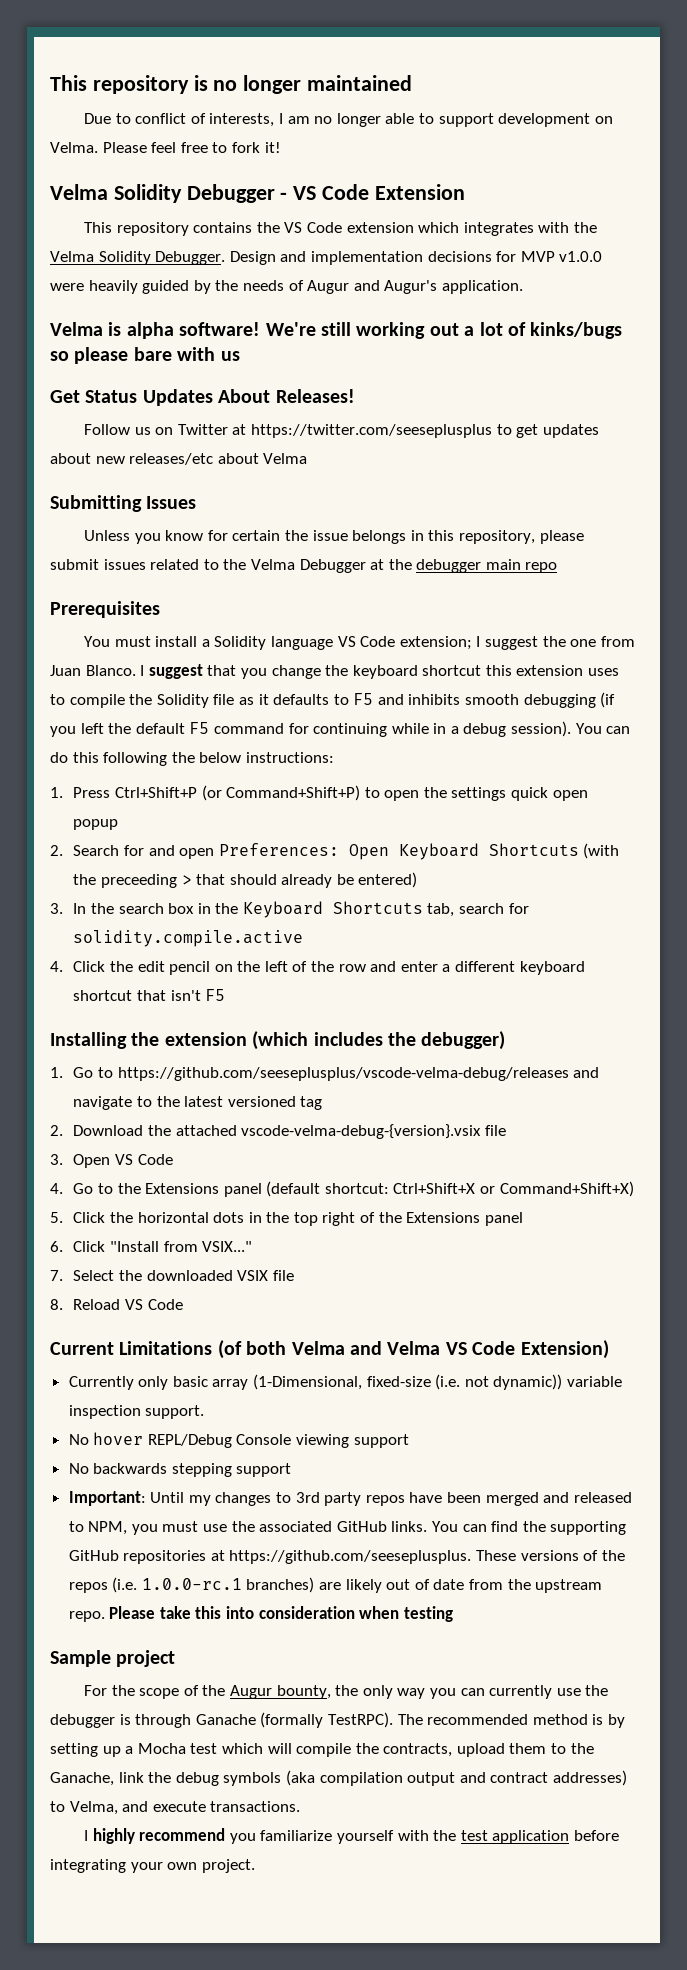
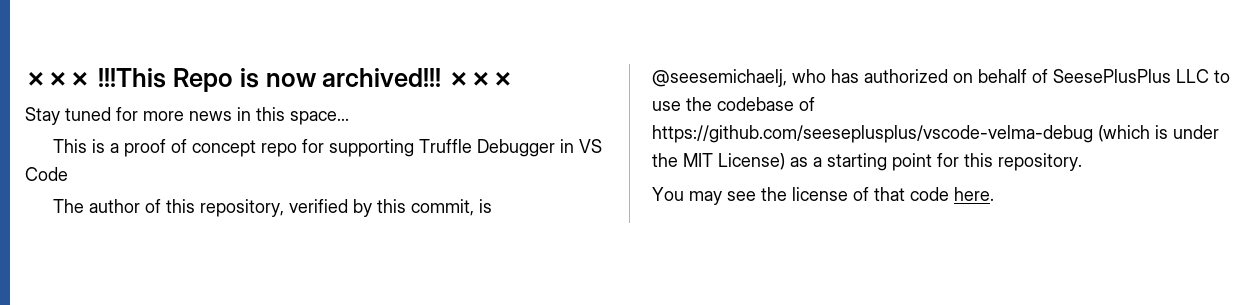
- This repository is no longer maintained
- Due to conflict of interests, I am no longer able to support development on Velma. Please feel free to fork it!
- Velma Solidity Debugger - VS Code Extension
- This repository contains the VS Code extension which integrates with the Velma Solidity Debugger. Design and implementation decisions for MVP v1.0.0 were heavily guided by the needs of Augur and Augur's application.
- Velma is alpha software! We're still working out a lot of kinks/bugs so please bare with us
- Get Status Updates About Releases!
- Follow us on Twitter at https://twitter.com/seeseplusplus to get updates about new releases/etc about Velma
- Submitting Issues
- Unless you know for certain the issue belongs in this repository, please submit issues related to the Velma Debugger at the debugger main repo
- Prerequisites
- You must install a Solidity language VS Code extension; I suggest the one from Juan Blanco. I suggest that you change the keyboard shortcut this extension uses to compile the Solidity file as it defaults to F5 and inhibits smooth debugging (if you left the default F5 command for continuing while in a debug session). You can do this following the below instructions:
- 1. Press Ctrl+Shift+P (or Command+Shift+P) to open the settings quick open popup
- 2. Search for and open Preferences: Open Keyboard Shortcuts (with the preceeding > that should already be entered)
- 3. In the search box in the Keyboard Shortcuts tab, search for solidity.compile.active
- 4. Click the edit pencil on the left of the row and enter a different keyboard shortcut that isn't F5
- Installing the extension (which includes the debugger)
- 1. Go to https://github.com/seeseplusplus/vscode-velma-debug/releases and navigate to the latest versioned tag
- 2. Download the attached vscode-velma-debug-{version}.vsix file
- 3. Open VS Code
- 4. Go to the Extensions panel (default shortcut: Ctrl+Shift+X or Command+Shift+X)
- 5. Click the horizontal dots in the top right of the Extensions panel
- 6. Click "Install from VSIX..."
- 7. Select the downloaded VSIX file
- 8. Reload VS Code
- Current Limitations (of both Velma and Velma VS Code Extension)
- Currently only basic array (1-Dimensional, fixed-size (i.e. not dynamic)) variable inspection support.
- No hover REPL/Debug Console viewing support
- No backwards stepping support
- Important: Until my changes to 3rd party repos have been merged and released to NPM, you must use the associated GitHub links. You can find the supporting GitHub repositories at https://github.com/seeseplusplus. These versions of the repos (i.e. 1.0.0-rc.1 branches) are likely out of date from the upstream repo. Please take this into consideration when testing
- Sample project
- For the scope of the Augur bounty, the only way you can currently use the debugger is through Ganache (formally TestRPC). The recommended method is by setting up a Mocha test which will compile the contracts, upload them to the Ganache, link the debug symbols (aka compilation output and contract addresses) to Velma, and execute transactions.
- I highly recommend you familiarize yourself with the test application before integrating your own project.
+ ✗✗✗ !!!This Repo is now archived!!! ✗✗✗
+ Stay tuned for more news in this space...
+ This is a proof of concept repo for supporting Truffle Debugger in VS Code
+ The author of this repository, verified by this commit, is @seesemichaelj, who has authorized on behalf of SeesePlusPlus LLC to use the codebase of https://github.com/seeseplusplus/vscode-velma-debug (which is under the MIT License) as a starting point for this repository.
+ You may see the license of that code here.

